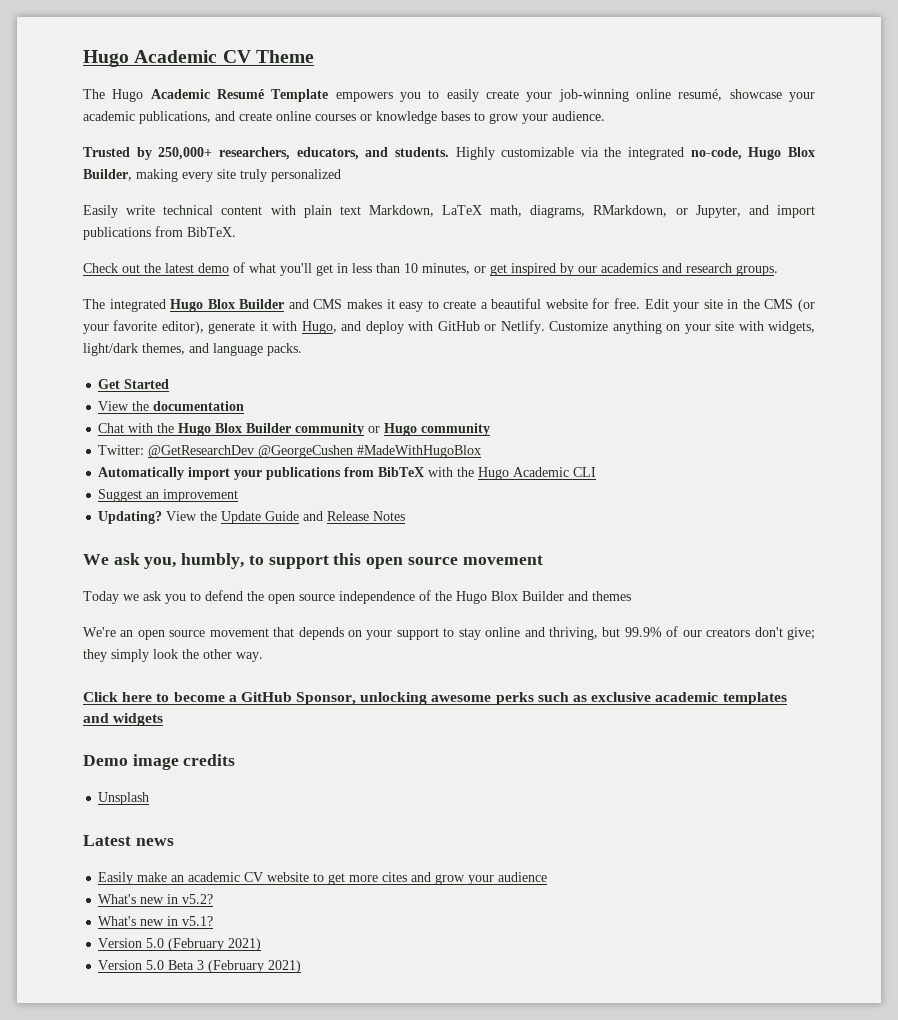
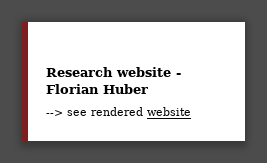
- Hugo Academic CV Theme
- The Hugo Academic Resumé Template empowers you to easily create your job-winning online resumé, showcase your academic publications, and create online courses or knowledge bases to grow your audience.
- Trusted by 250,000+ researchers, educators, and students. Highly customizable via the integrated no-code, Hugo Blox Builder, making every site truly personalized
- Easily write technical content with plain text Markdown, LaTeX math, diagrams, RMarkdown, or Jupyter, and import publications from BibTeX.
- Check out the latest demo of what you'll get in less than 10 minutes, or get inspired by our academics and research groups.
- The integrated Hugo Blox Builder and CMS makes it easy to create a beautiful website for free. Edit your site in the CMS (or your favorite editor), generate it with Hugo, and deploy with GitHub or Netlify. Customize anything on your site with widgets, light/dark themes, and language packs.
- Get Started
- View the documentation
- Chat with the Hugo Blox Builder community or Hugo community
- Twitter: @GetResearchDev @GeorgeCushen #MadeWithHugoBlox
- Automatically import your publications from BibTeX with the Hugo Academic CLI
- Suggest an improvement
- Updating? View the Update Guide and Release Notes
- We ask you, humbly, to support this open source movement
- Today we ask you to defend the open source independence of the Hugo Blox Builder and themes
- We're an open source movement that depends on your support to stay online and thriving, but 99.9% of our creators don't give; they simply look the other way.
- Click here to become a GitHub Sponsor, unlocking awesome perks such as exclusive academic templates and widgets
- Demo image credits
- Unsplash
- Latest news
- Easily make an academic CV website to get more cites and grow your audience
- What's new in v5.2?
- What's new in v5.1?
- Version 5.0 (February 2021)
- Version 5.0 Beta 3 (February 2021)
+ Research website - Florian Huber
+ --> see rendered website

